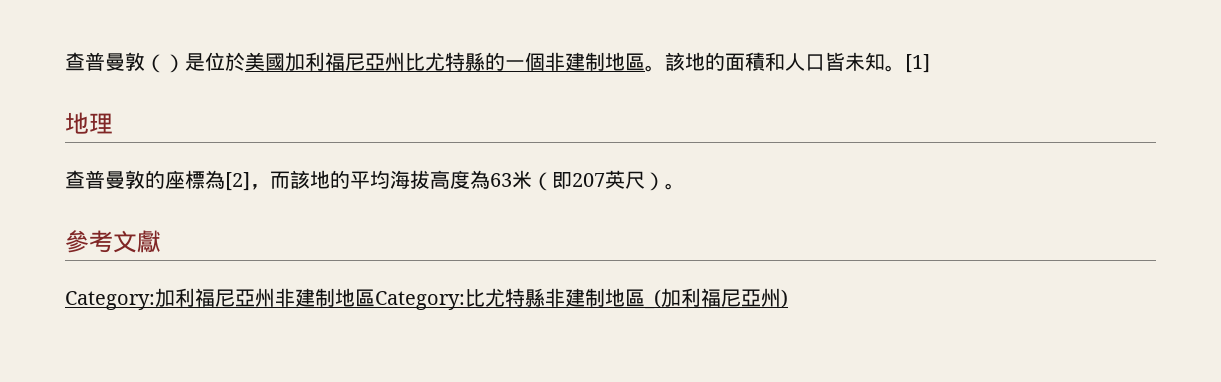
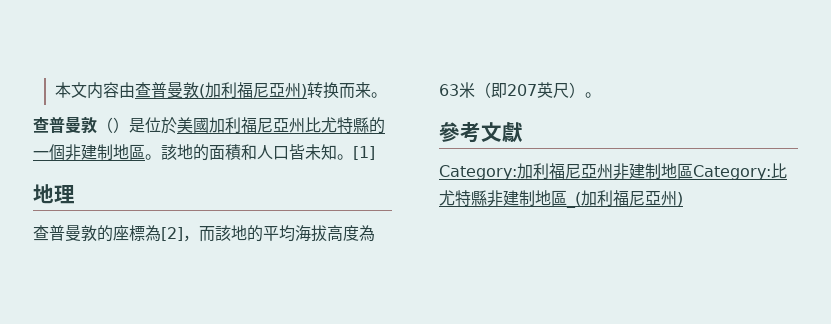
+ 本文内容由查普曼敦(加利福尼亞州)转换而来。

